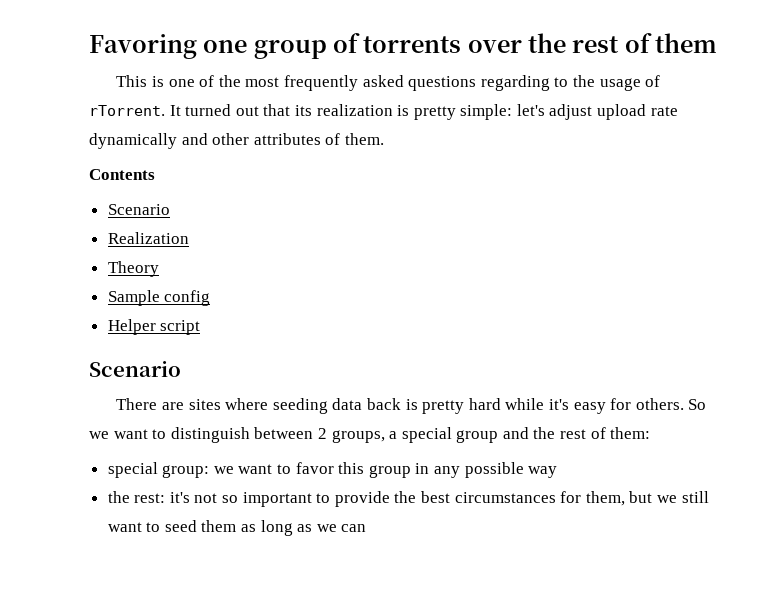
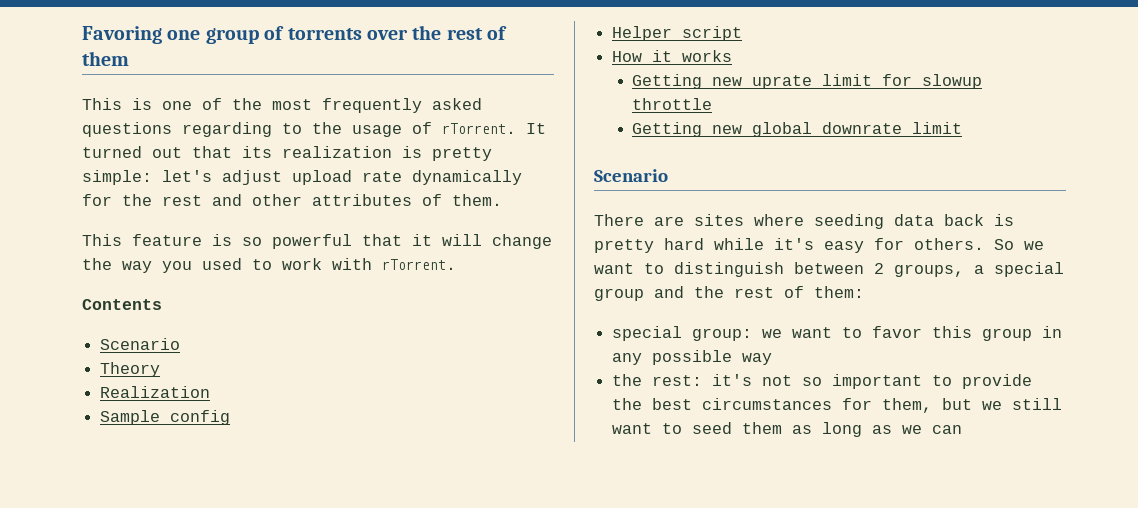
- It turned out that its realization is pretty simple: let's adjust upload rate dynamically and other attributes of them.
+ It turned out that its realization is pretty simple: let's adjust upload rate dynamically for the rest and other attributes of them.
+ This feature is so powerful that it will change the way you used to work with rTorrent.
+ Theory
- Theory
+ How it works
+ Getting new uprate limit for slowup throttle
+ Getting new global downrate limit

